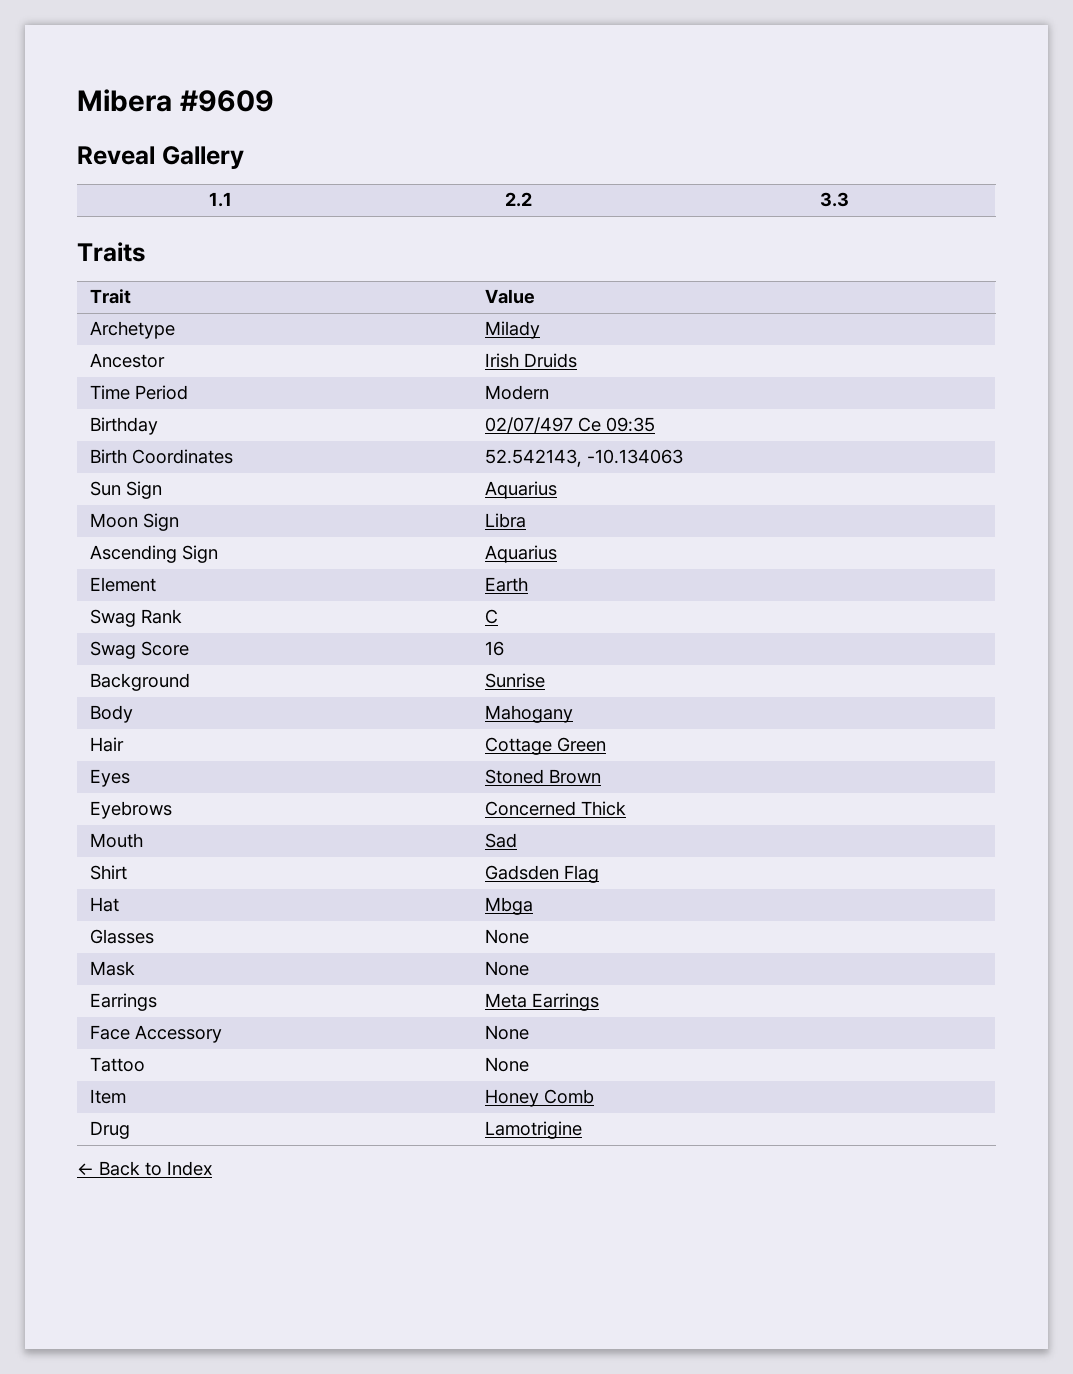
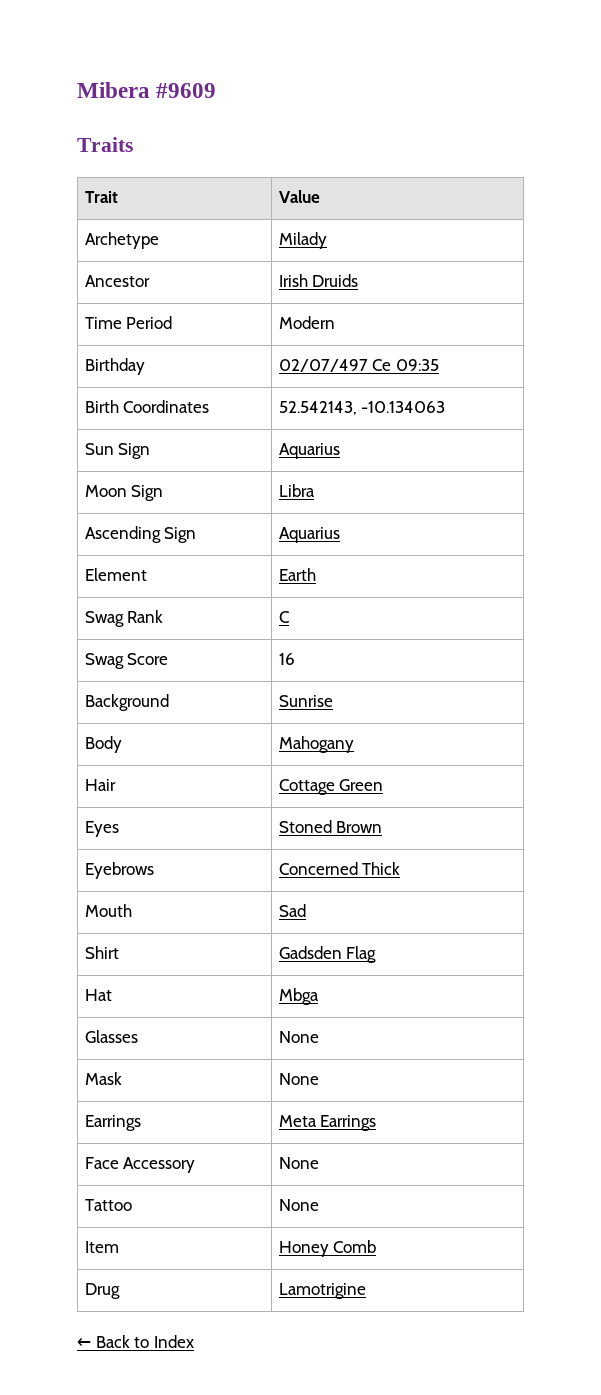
- Reveal Gallery
- 1.1 | 2.2 | 3.3

